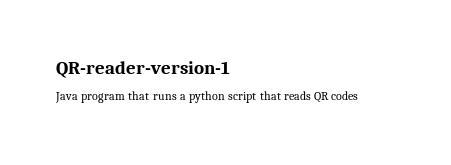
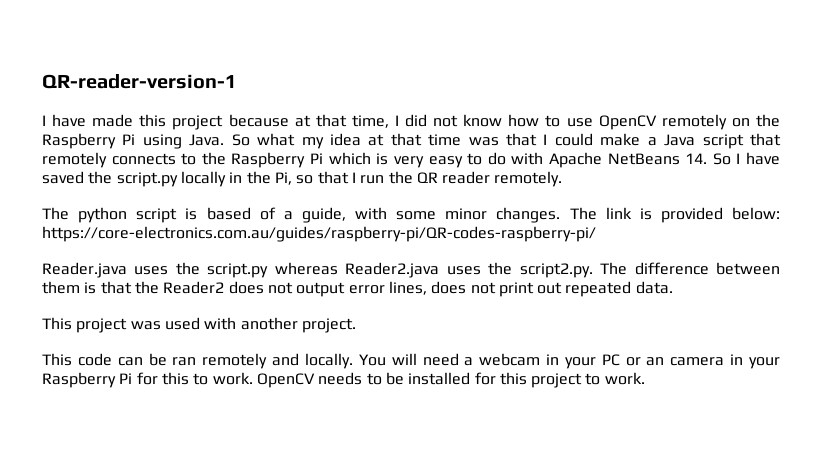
- Java program that runs a python script that reads QR codes
+ I have made this project because at that time, I did not know how to use OpenCV remotely on the Raspberry Pi using Java. So what my idea at that time was that I could make a Java script that remotely connects to the Raspberry Pi which is very easy to do with Apache NetBeans 14. So I have saved the script.py locally in the Pi, so that I run the QR reader remotely.
+ The python script is based of a guide, with some minor changes. The link is provided below: https://core-electronics.com.au/guides/raspberry-pi/QR-codes-raspberry-pi/
+ Reader.java uses the script.py whereas Reader2.java uses the script2.py. The difference between them is that the Reader2 does not output error lines, does not print out repeated data.
+ This project was used with another project.
+ This code can be ran remotely and locally. You will need a webcam in your PC or an camera in your Raspberry Pi for this to work. OpenCV needs to be installed for this project to work.

